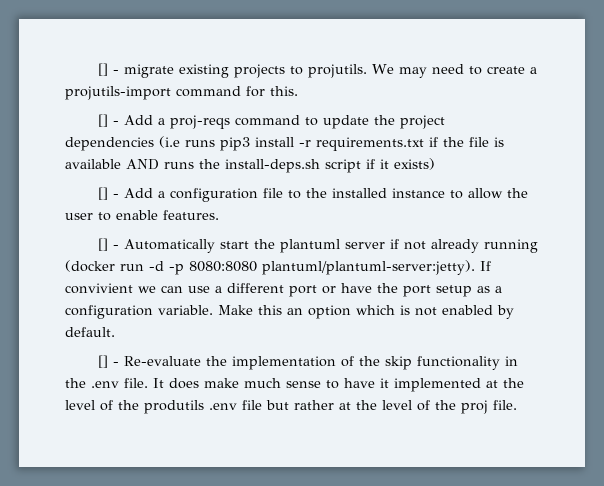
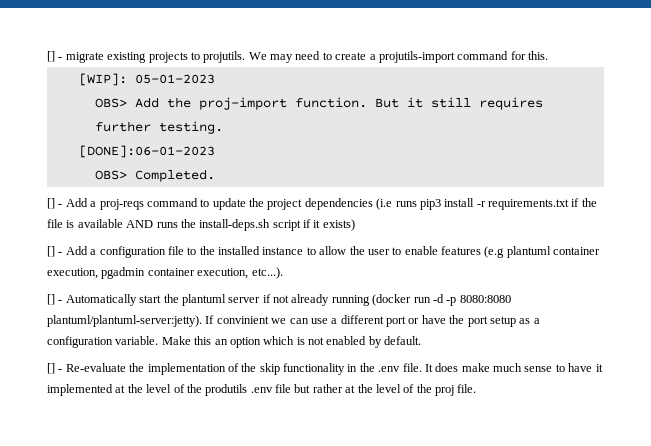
+ [WIP]: 05-01-2023
+ OBS> Add the proj-import function. But it still requires further testing.
+ [DONE]:06-01-2023
+ OBS> Completed.
- [] - Add a configuration file to the installed instance to allow the user to enable features.
+ [] - Add a configuration file to the installed instance to allow the user to enable features (e.g plantuml container execution, pgadmin container execution, etc...).
- If convivient we can use a different port or have the port setup as a configuration variable.
+ If convinient we can use a different port or have the port setup as a configuration variable.

